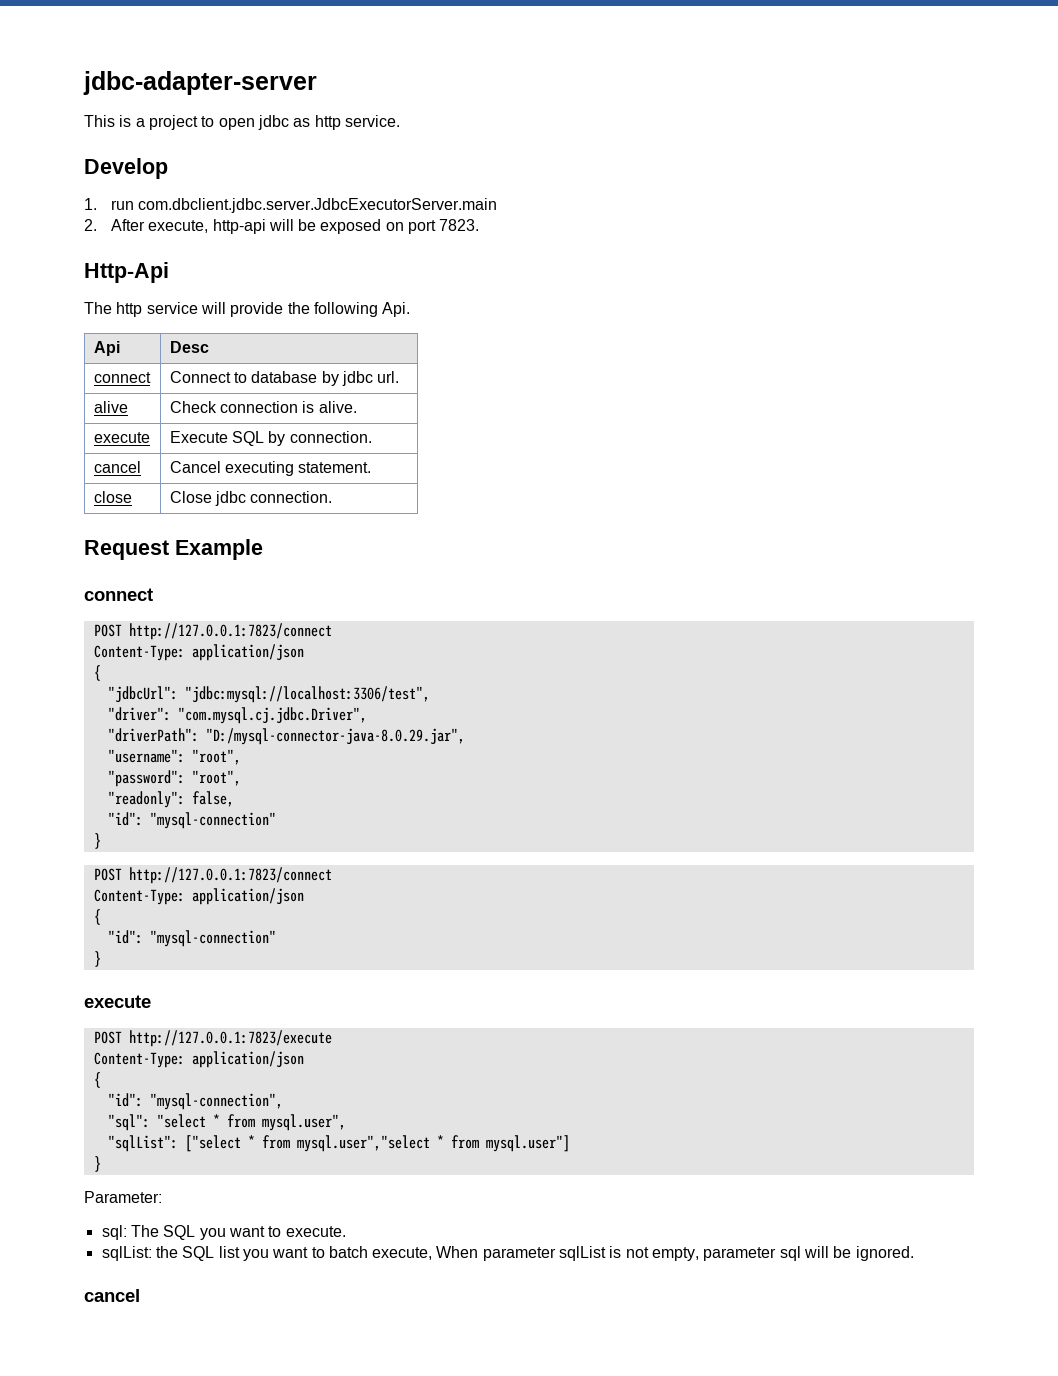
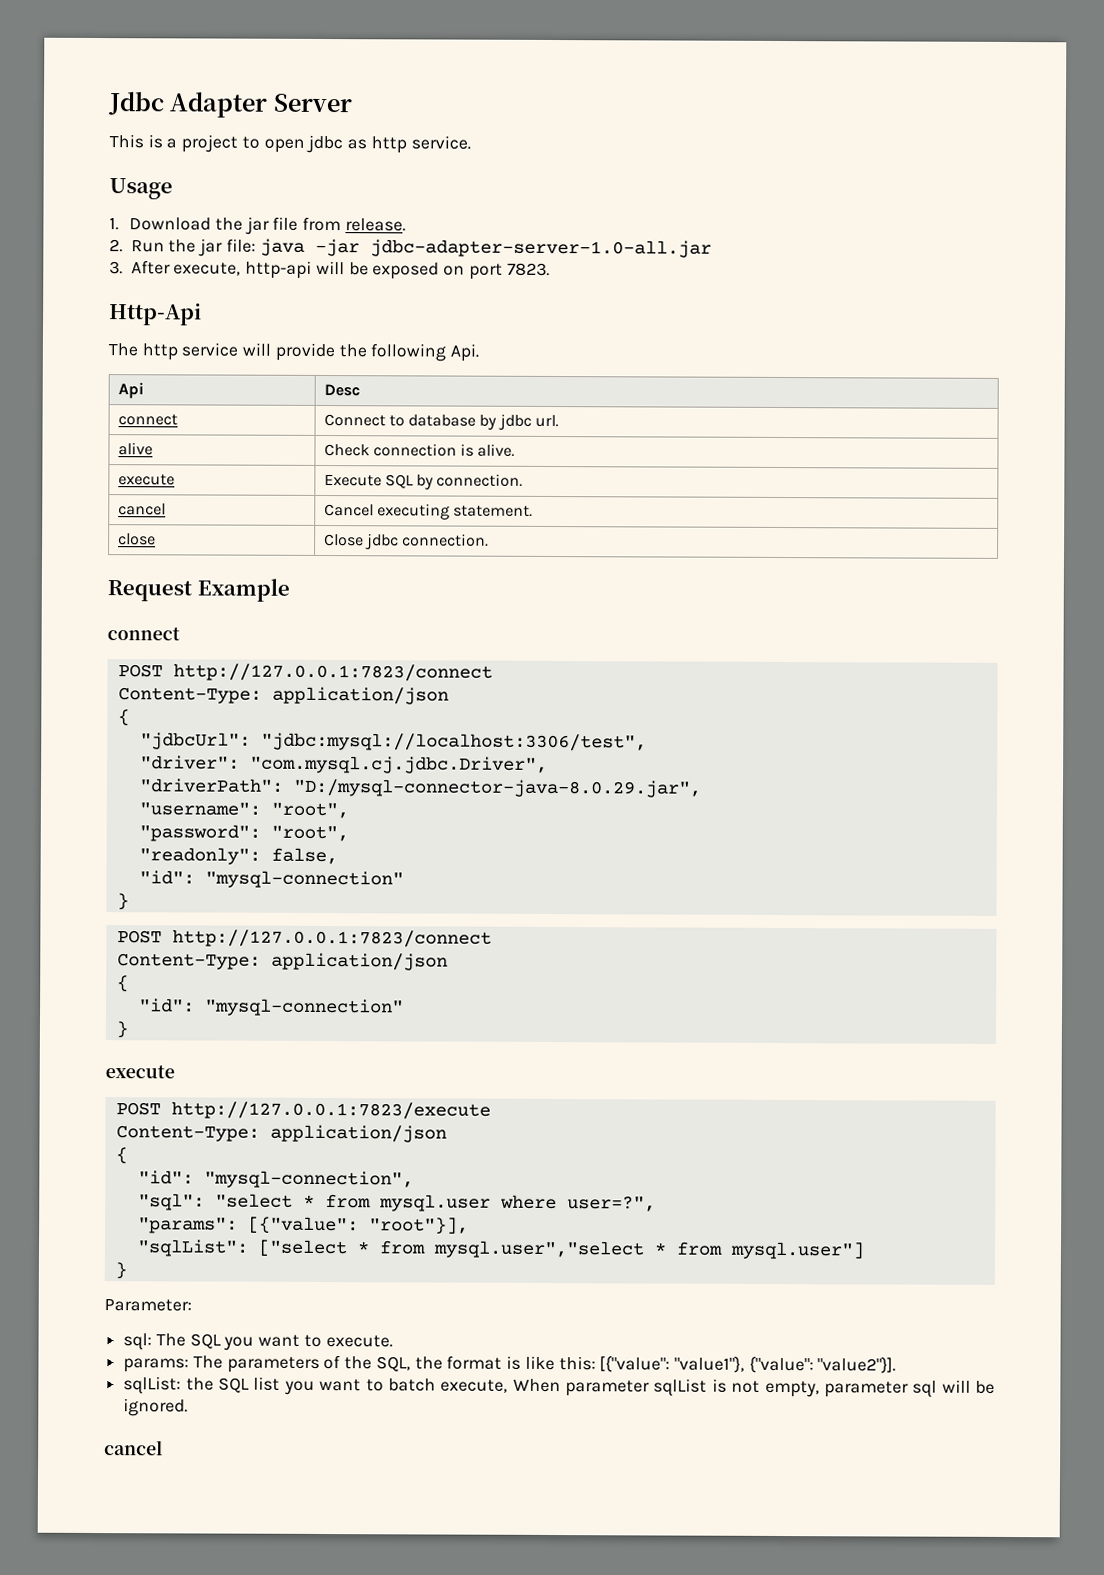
- jdbc-adapter-server
+ Jdbc Adapter Server
- Develop
+ Usage
- 1. run com.dbclient.jdbc.server.JdbcExecutorServer.main
- 2. After execute, http-api will be exposed on port 7823.
+ 1. Download the jar file from release.
+ 2. Run the jar file: java -jar jdbc-adapter-server-1.0-all.jar
+ 3. After execute, http-api will be exposed on port 7823.
- "sql": "select * from mysql.user",
+ "sql": "select * from mysql.user where user=?",
+ "params": [{"value": "root"}],
+ params: The parameters of the SQL, the format is like this: [{"value": "value1"}, {"value": "value2"}].

